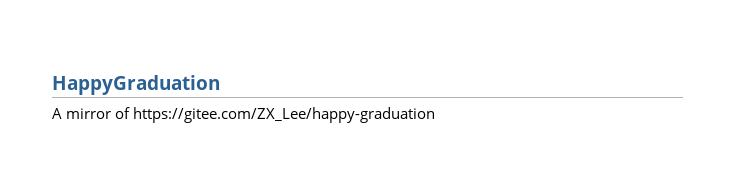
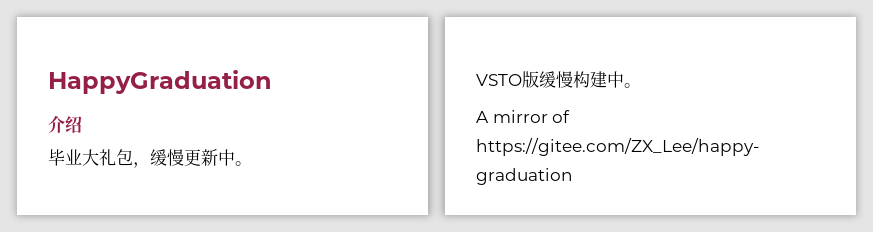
+ 介绍
+ 毕业大礼包，缓慢更新中。
+ VSTO版缓慢构建中。

